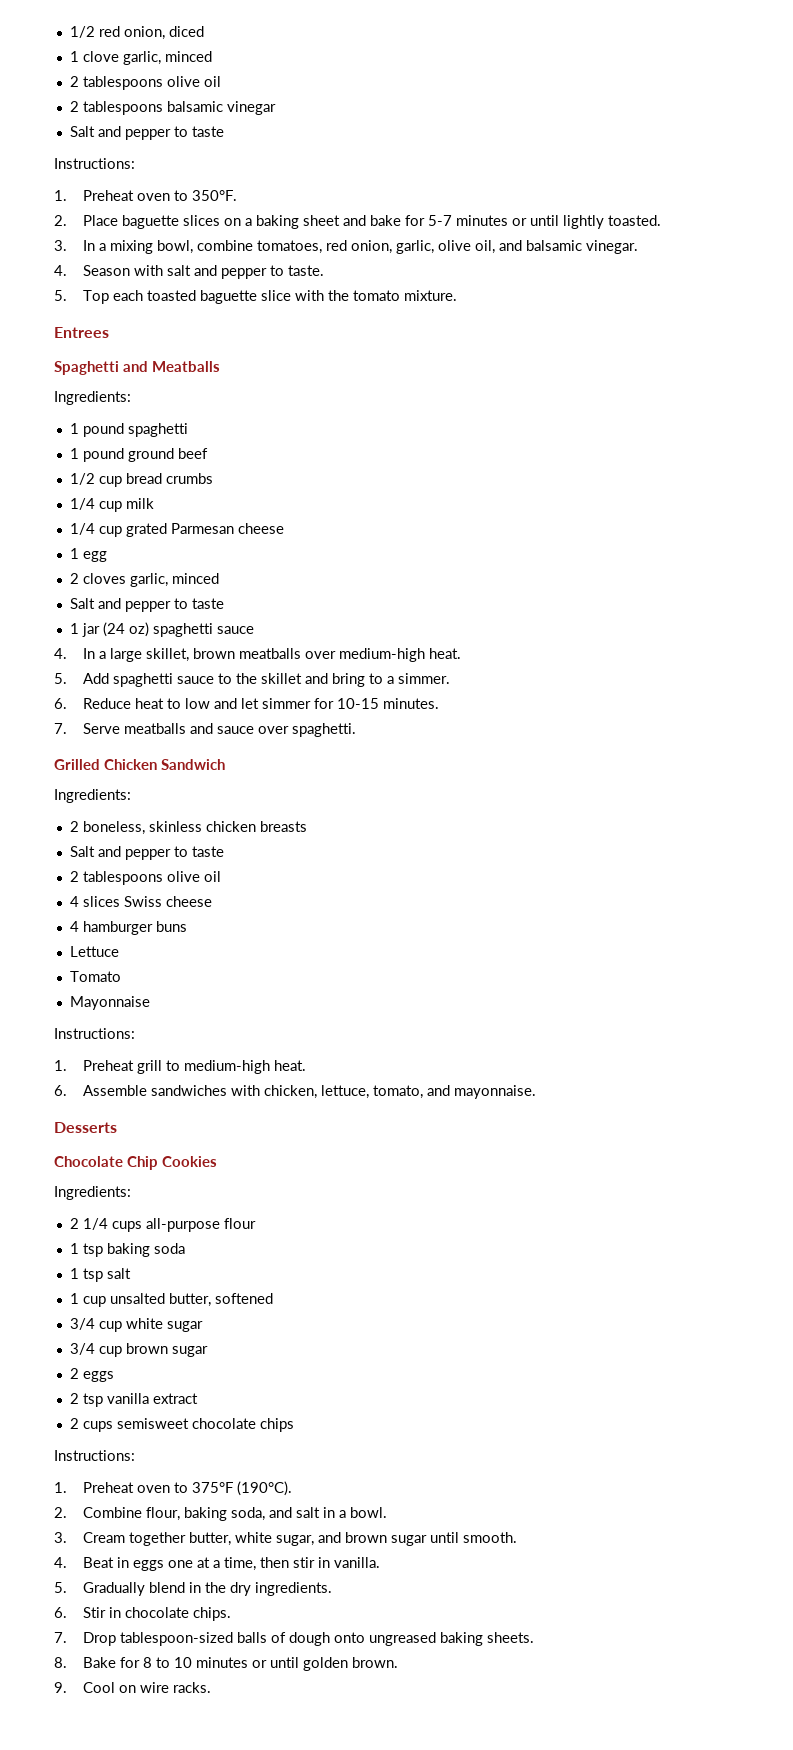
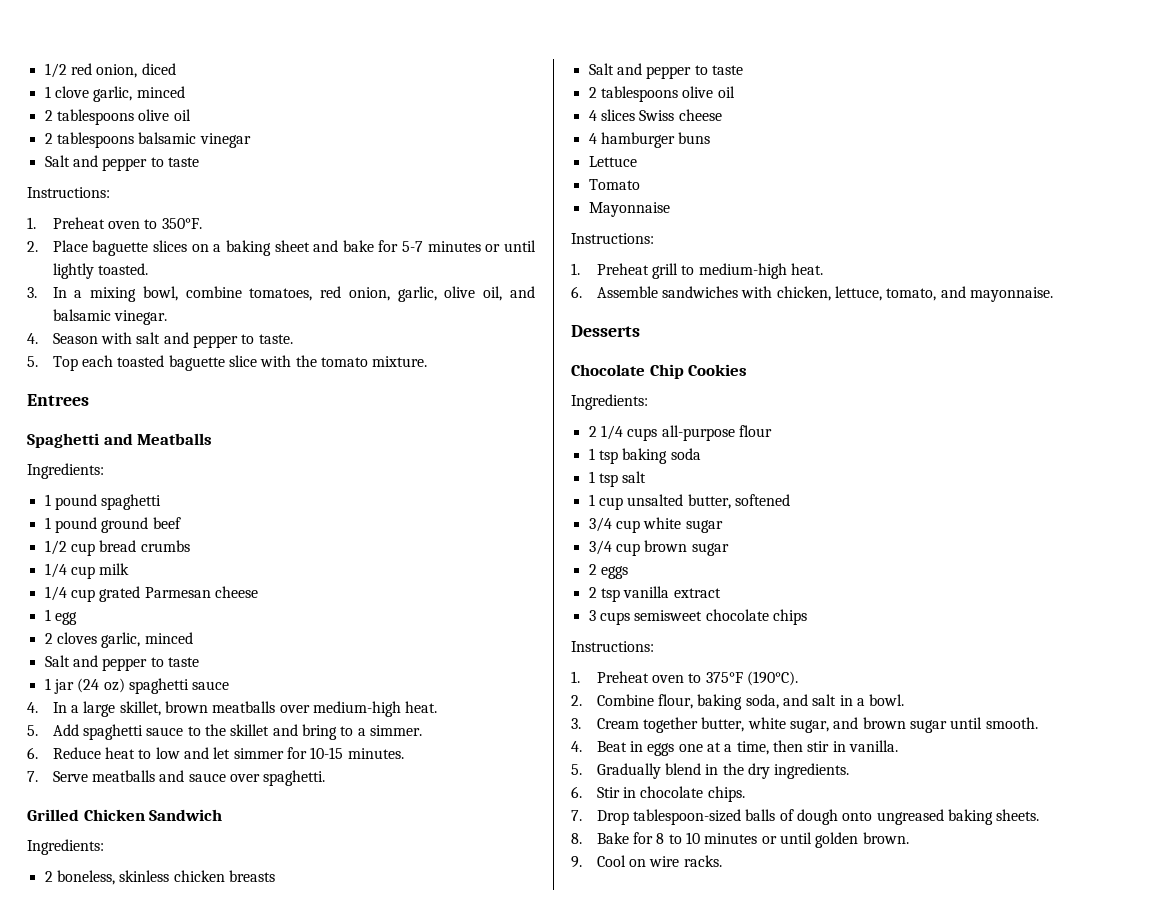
- 2 cups semisweet chocolate chips
+ 3 cups semisweet chocolate chips

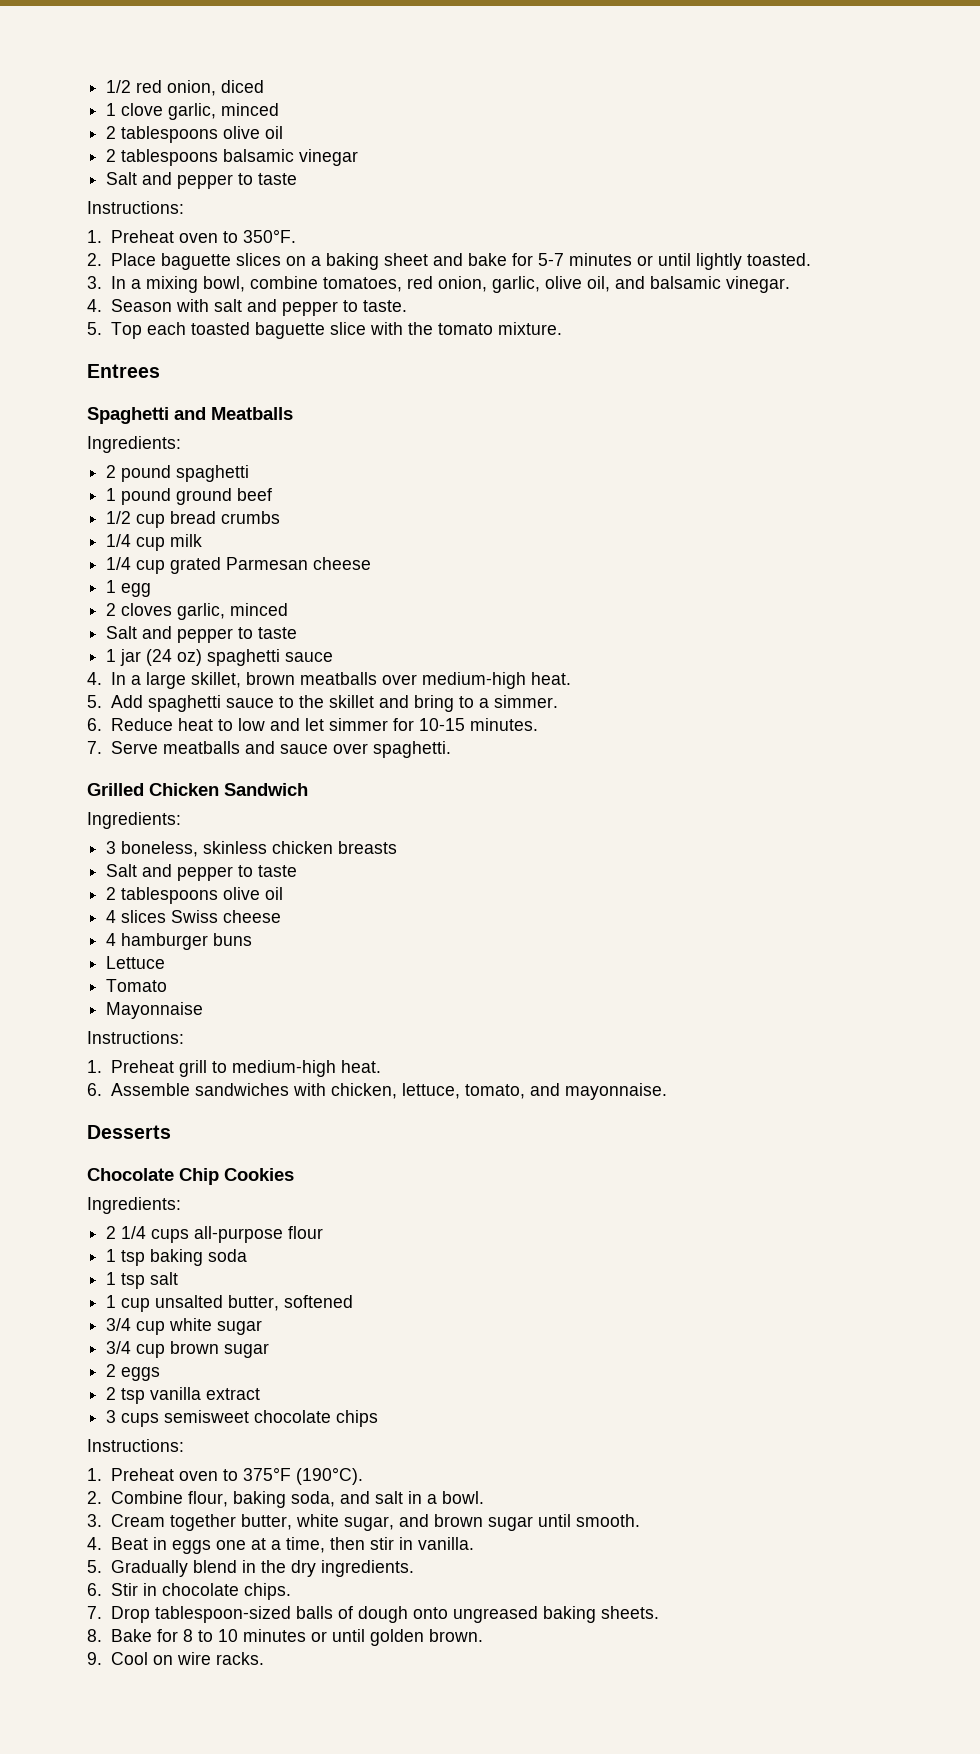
- 1 pound spaghetti
+ 2 pound spaghetti
- 2 boneless, skinless chicken breasts
+ 3 boneless, skinless chicken breasts

